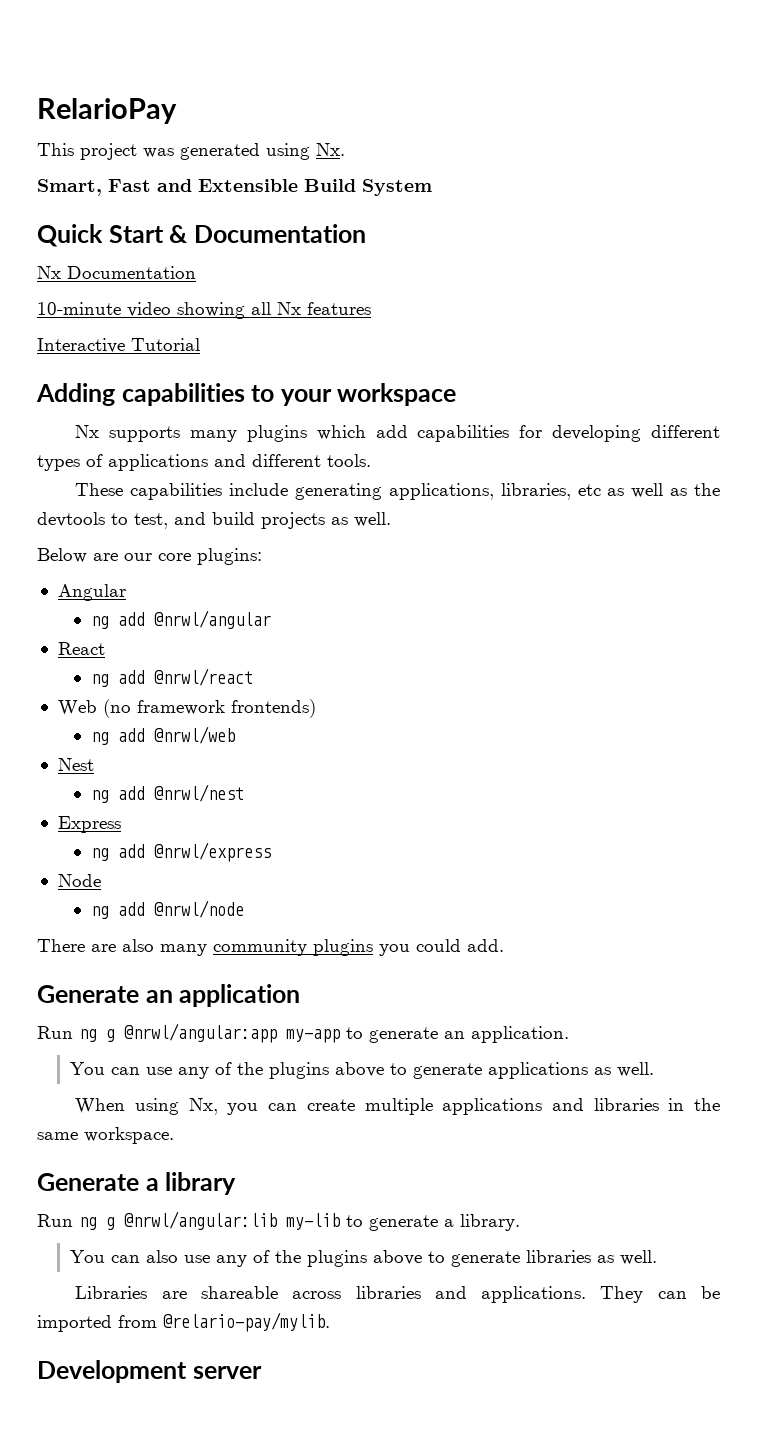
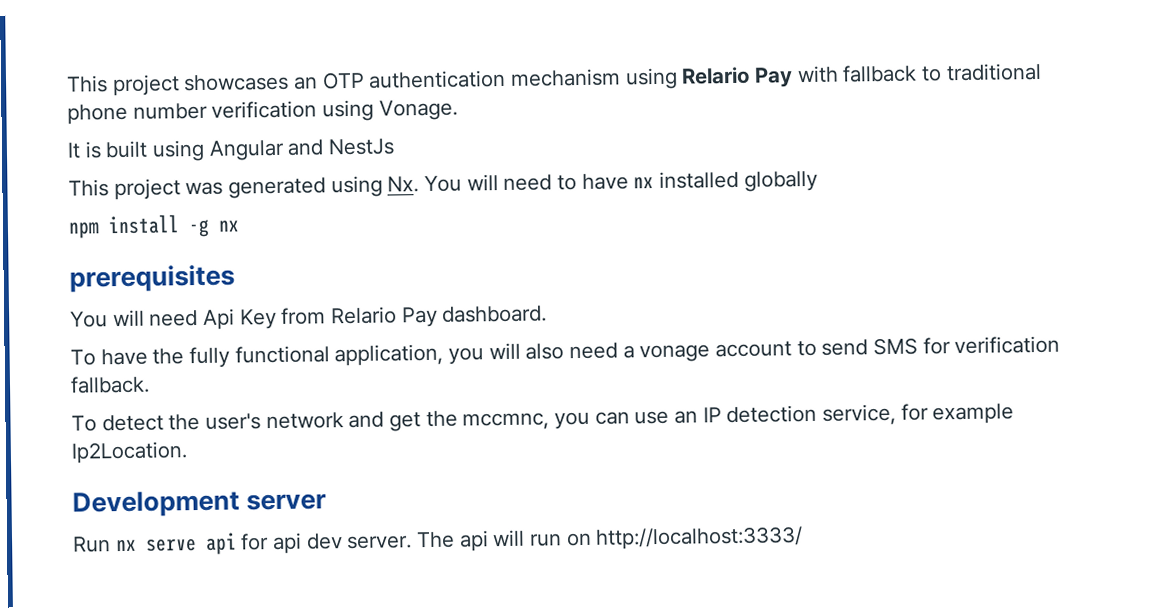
- RelarioPay
+ This project showcases an OTP authentication mechanism using Relario Pay with fallback to traditional phone number verification using Vonage.
+ It is built using Angular and NestJs
- This project was generated using Nx.
- Smart, Fast and Extensible Build System
- Quick Start & Documentation
- Nx Documentation
- 10-minute video showing all Nx features
- Interactive Tutorial
- Adding capabilities to your workspace
- Nx supports many plugins which add capabilities for developing different types of applications and different tools.
- These capabilities include generating applications, libraries, etc as well as the devtools to test, and build projects as well.
- Below are our core plugins:
- Angular
- ng add @nrwl/angular
- React
- ng add @nrwl/react
- Web (no framework frontends)
- ng add @nrwl/web
- Nest
- ng add @nrwl/nest
- Express
- ng add @nrwl/express
- Node
- ng add @nrwl/node
- There are also many community plugins you could add.
- Generate an application
- Run ng g @nrwl/angular:app my-app to generate an application.
- You can use any of the plugins above to generate applications as well.
- When using Nx, you can create multiple applications and libraries in the same workspace.
- Generate a library
- Run ng g @nrwl/angular:lib my-lib to generate a library.
- You can also use any of the plugins above to generate libraries as well.
- Libraries are shareable across libraries and applications. They can be imported from @relario-pay/mylib.
+ This project was generated using Nx. You will need to have nx installed globally
+ npm install -g nx
+ prerequisites
+ You will need Api Key from Relario Pay dashboard.
+ To have the fully functional application, you will also need a vonage account to send SMS for verification fallback.
+ To detect the user's network and get the mccmnc, you can use an IP detection service, for example Ip2Location.
  Development server
+ Run nx serve api for api dev server. The api will run on http://localhost:3333/

